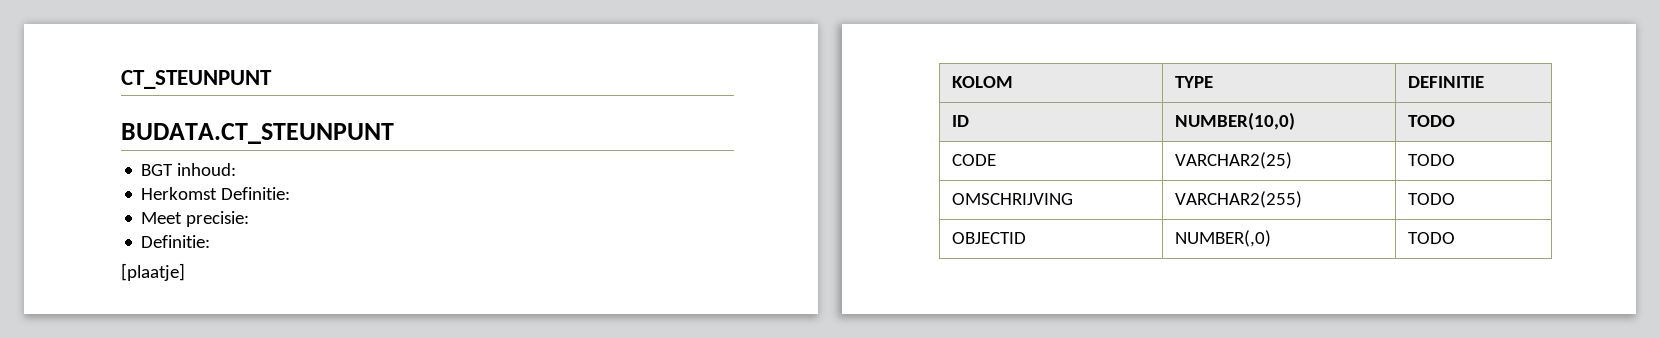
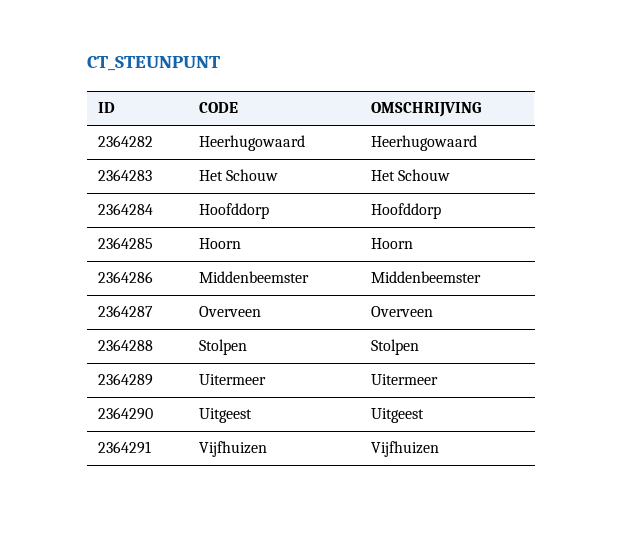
- BUDATA.CT_STEUNPUNT
- BGT inhoud:
- Herkomst Definitie:
- Meet precisie:
- Definitie:
- [plaatje]
- KOLOM | TYPE | DEFINITIE
- ID | NUMBER(10,0) | TODO
- CODE | VARCHAR2(25) | TODO
- OMSCHRIJVING | VARCHAR2(255) | TODO
- OBJECTID | NUMBER(,0) | TODO
+ ID | CODE | OMSCHRIJVING
+ 2364282 | Heerhugowaard | Heerhugowaard
+ 2364283 | Het Schouw | Het Schouw
+ 2364284 | Hoofddorp | Hoofddorp
+ 2364285 | Hoorn | Hoorn
+ 2364286 | Middenbeemster | Middenbeemster
+ 2364287 | Overveen | Overveen
+ 2364288 | Stolpen | Stolpen
+ 2364289 | Uitermeer | Uitermeer
+ 2364290 | Uitgeest | Uitgeest
+ 2364291 | Vijfhuizen | Vijfhuizen

